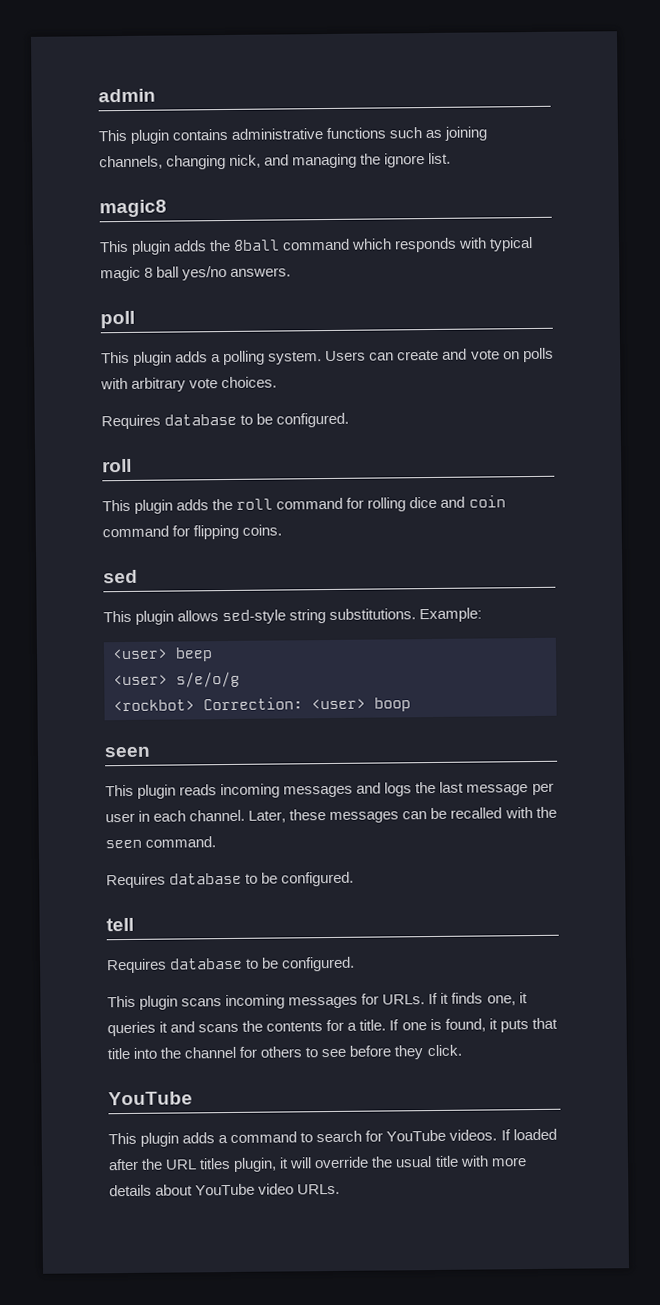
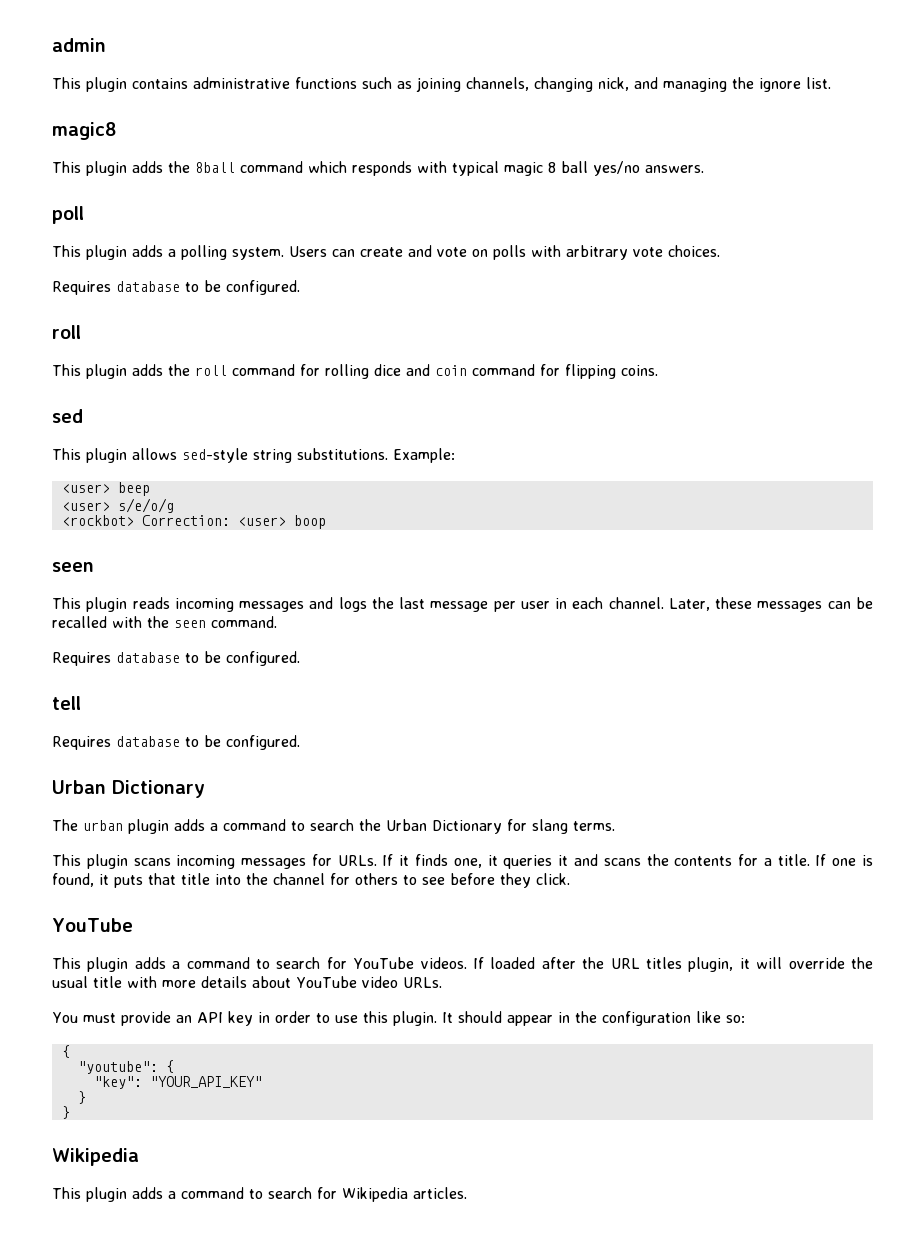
  tell
  Requires database to be configured.
+ Urban Dictionary
+ The urban plugin adds a command to search the Urban Dictionary for slang terms.
+ You must provide an API key in order to use this plugin. It should appear in the configuration like so:
+ {
+ "youtube": {
+ "key": "YOUR_API_KEY"
+ }
+ }
+ Wikipedia
+ This plugin adds a command to search for Wikipedia articles.

